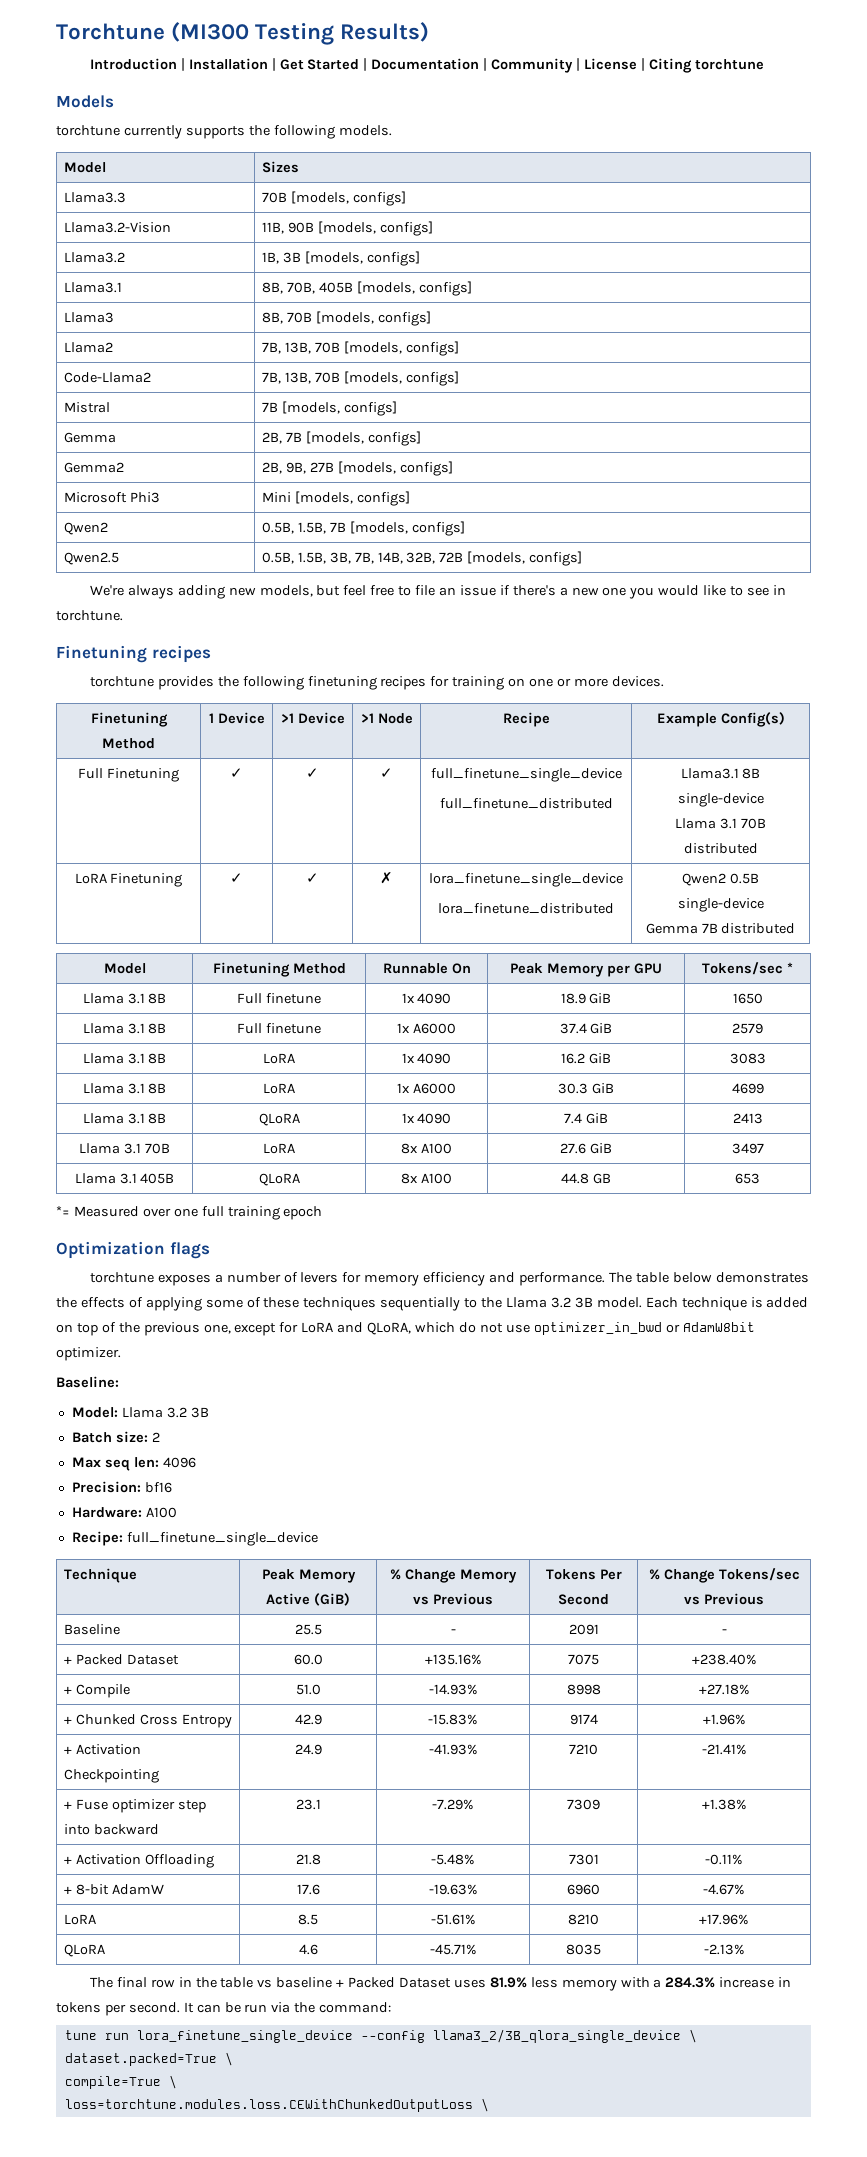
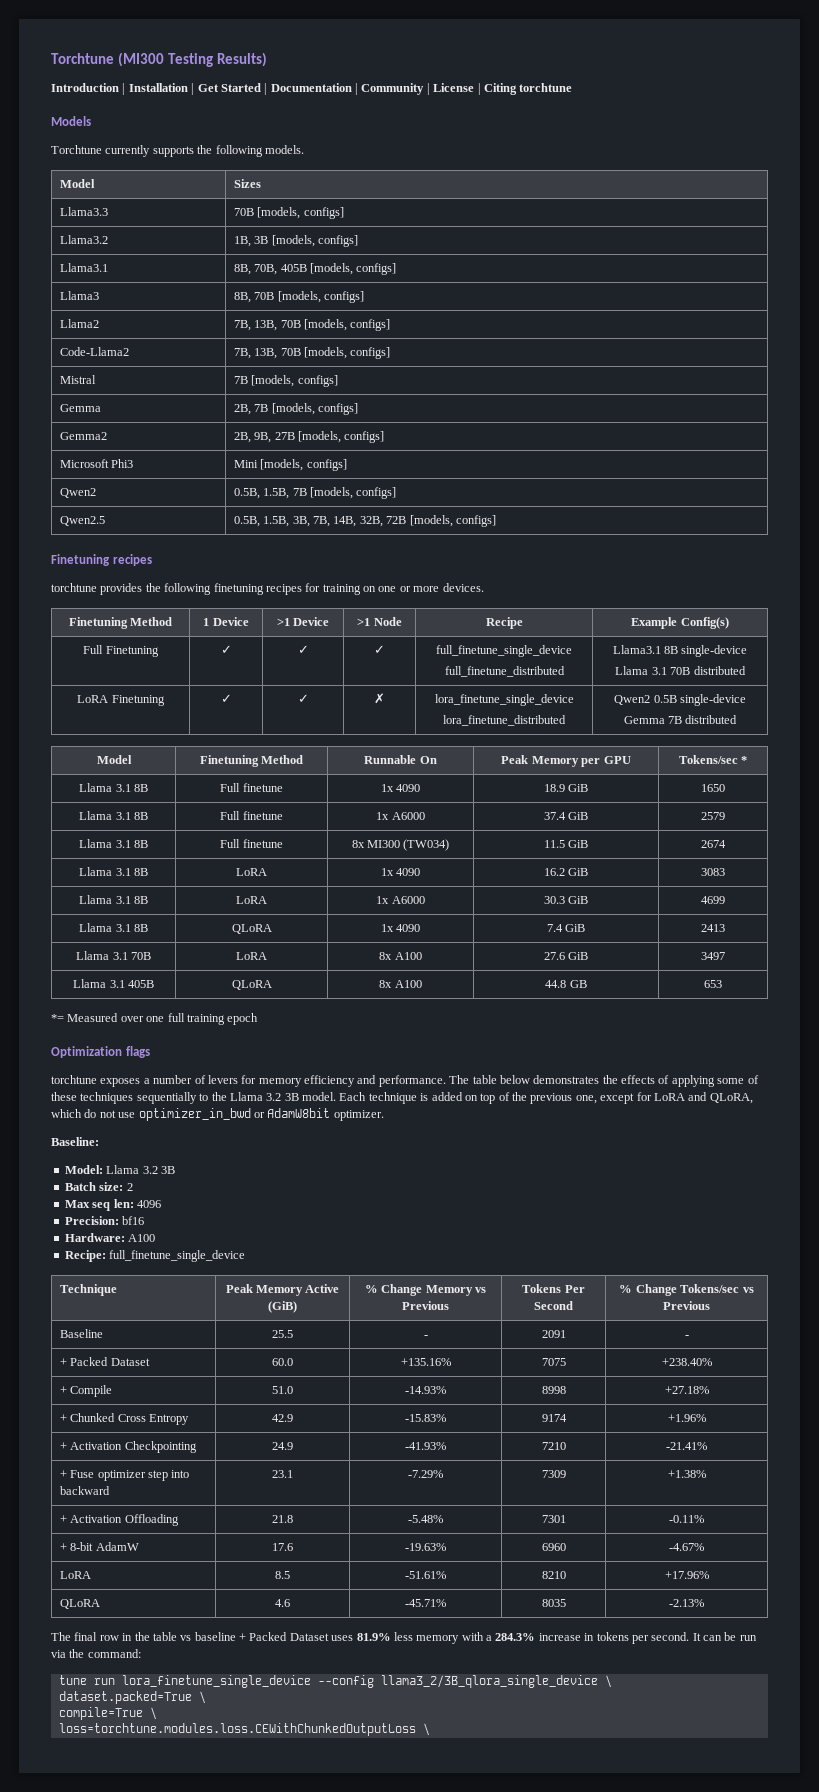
- torchtune currently supports the following models.
+ Torchtune currently supports the following models.
- Llama3.2-Vision | 11B, 90B [models, configs]
- We're always adding new models, but feel free to file an issue if there's a new one you would like to see in torchtune.
+ Llama 3.1 8B | Full finetune | 8x MI300 (TW034) | 11.5 GiB | 2674

